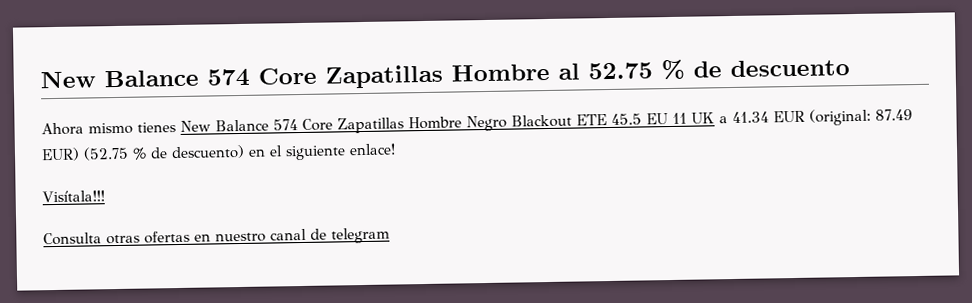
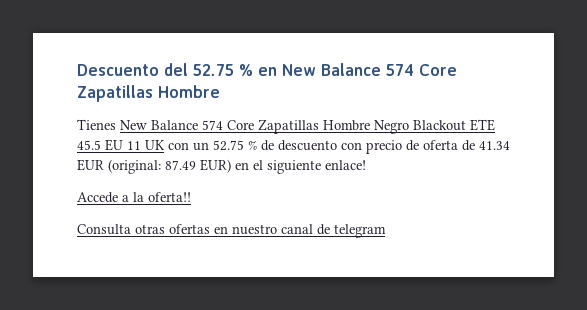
- New Balance 574 Core Zapatillas Hombre al 52.75 % de descuento
- Ahora mismo tienes New Balance 574 Core Zapatillas Hombre Negro Blackout ETE 45.5 EU 11 UK a 41.34 EUR (original: 87.49 EUR) (52.75 % de descuento) en el siguiente enlace!
+ Descuento del 52.75 % en New Balance 574 Core Zapatillas Hombre
+ Tienes New Balance 574 Core Zapatillas Hombre Negro Blackout ETE 45.5 EU 11 UK con un 52.75 % de descuento con precio de oferta de 41.34 EUR (original: 87.49 EUR) en el siguiente enlace!
- Visítala!!!
+ Accede a la oferta!!

